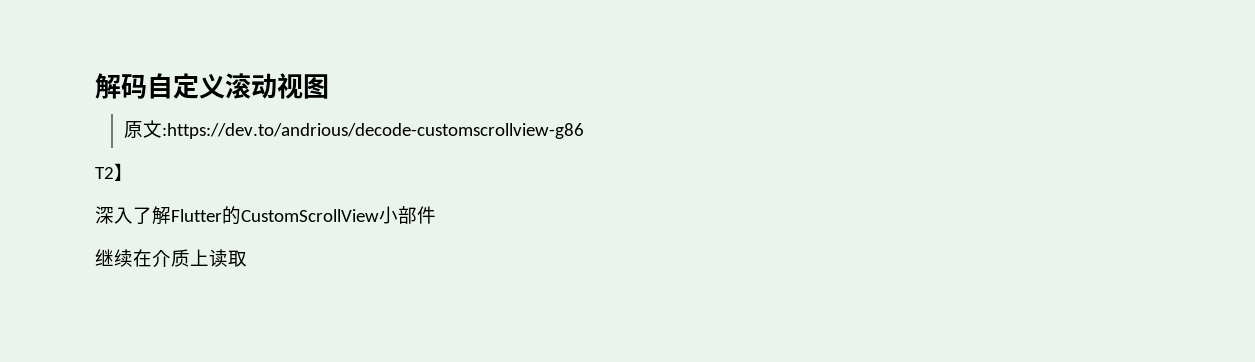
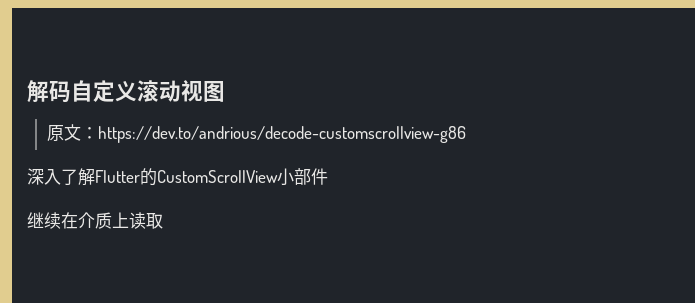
- 原文:https://dev.to/andrious/decode-customscrollview-g86
- T2】
+ 原文：https://dev.to/andrious/decode-customscrollview-g86

